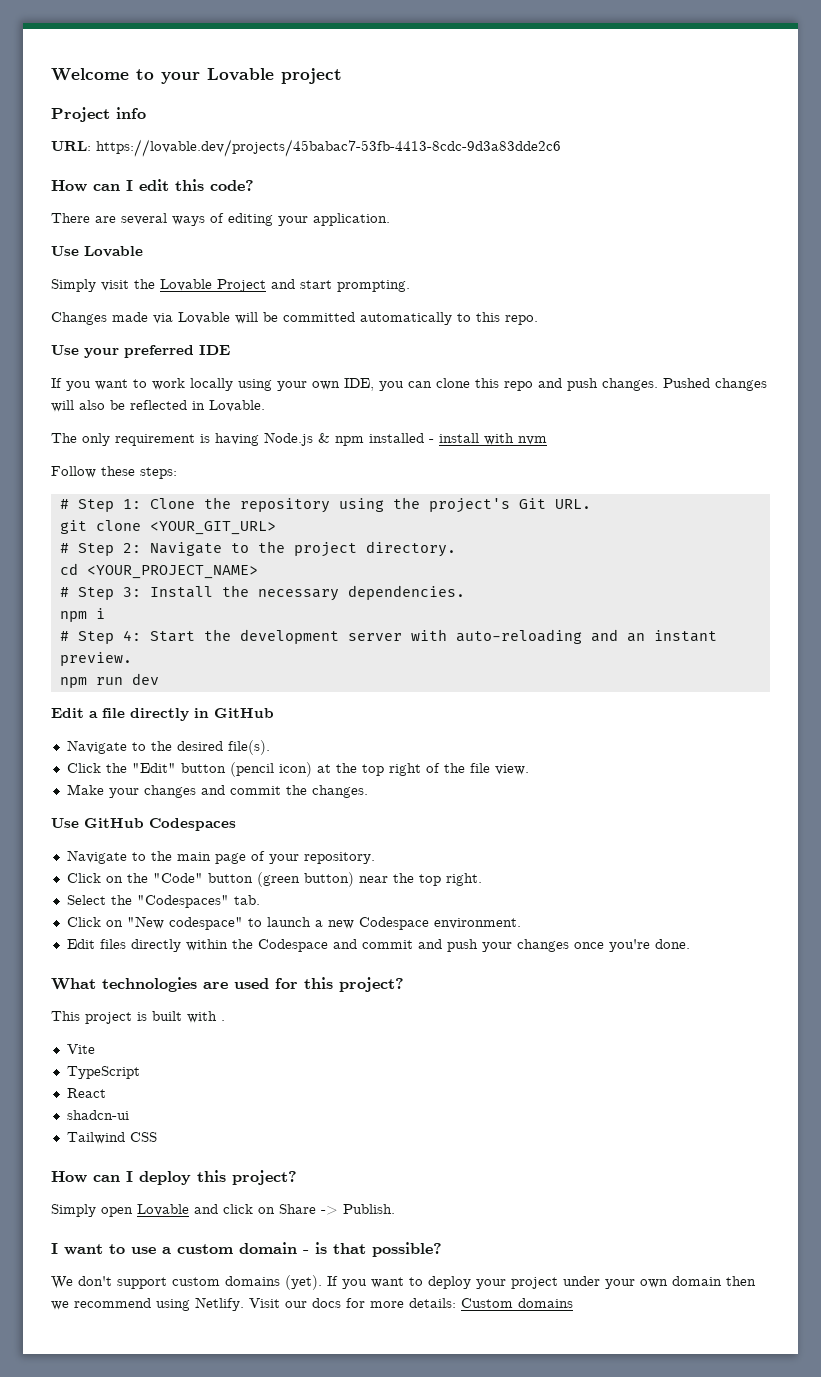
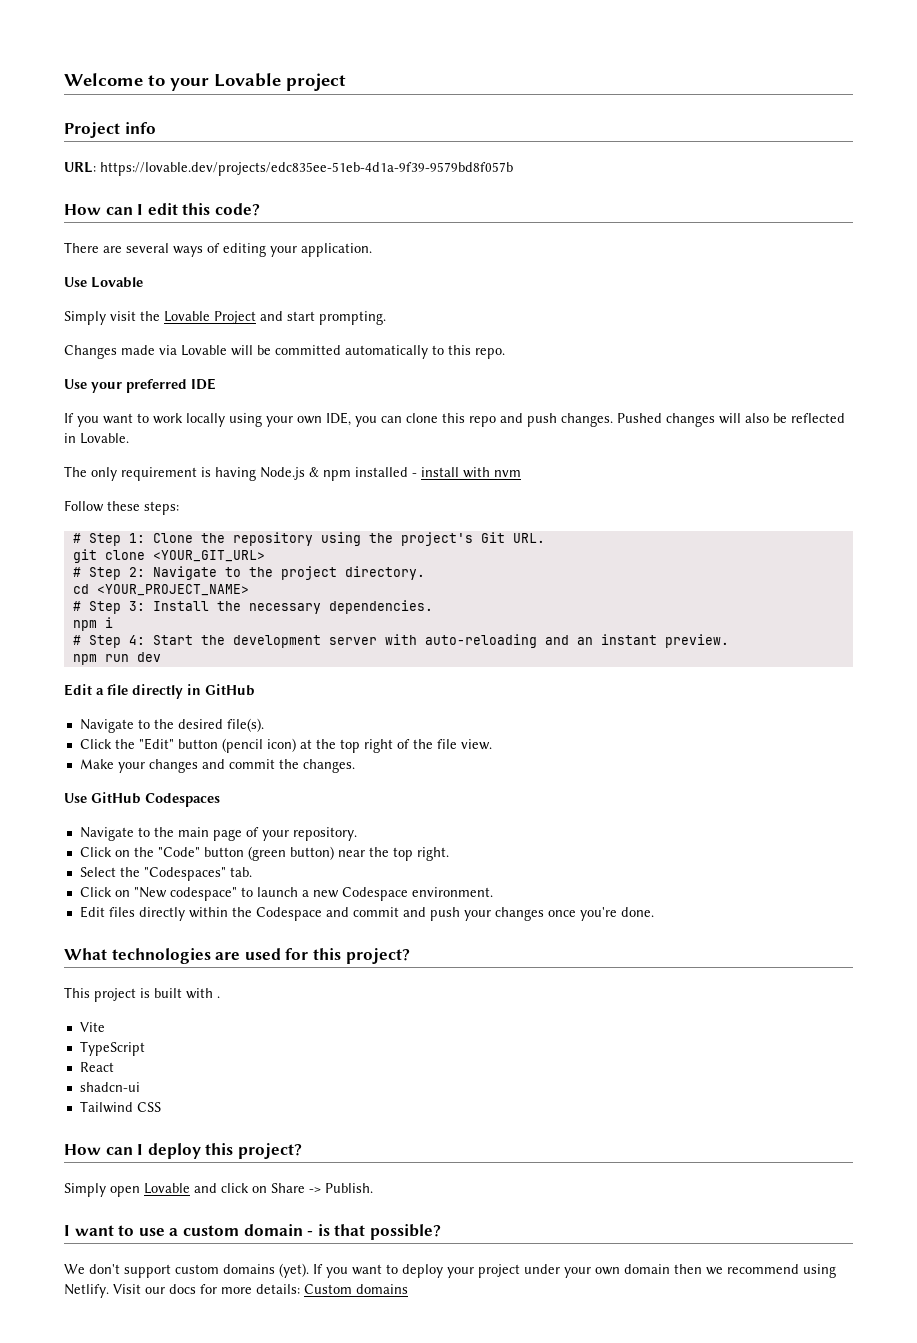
- URL: https://lovable.dev/projects/45babac7-53fb-4413-8cdc-9d3a83dde2c6
+ URL: https://lovable.dev/projects/edc835ee-51eb-4d1a-9f39-9579bd8f057b

